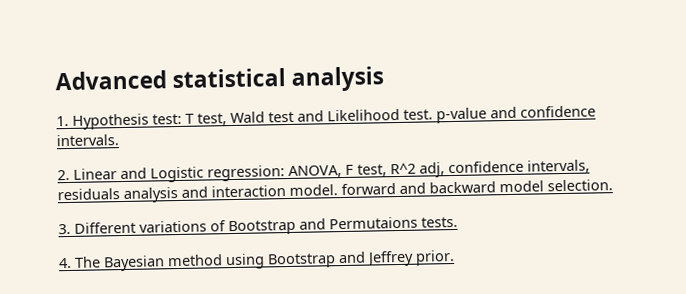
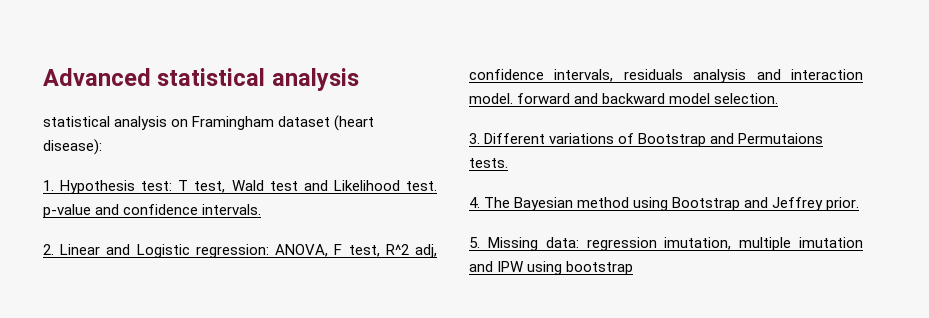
+ statistical analysis on Framingham dataset (heart disease):
+ 5. Missing data: regression imutation, multiple imutation and IPW using bootstrap

